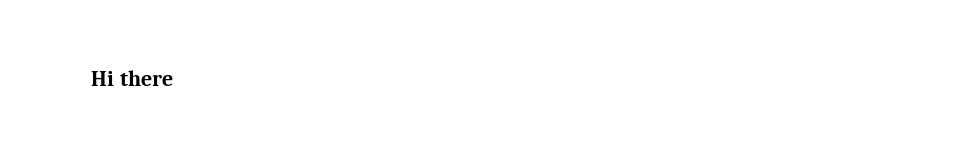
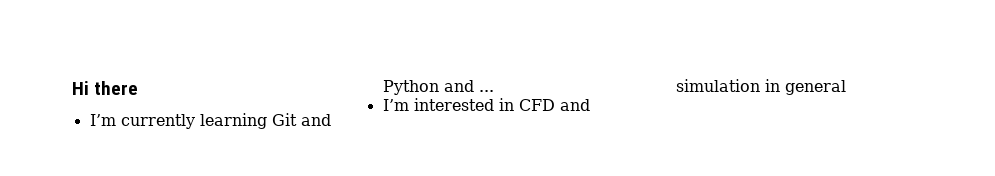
+ I’m currently learning Git and Python and ...
+ I’m interested in CFD and simulation in general

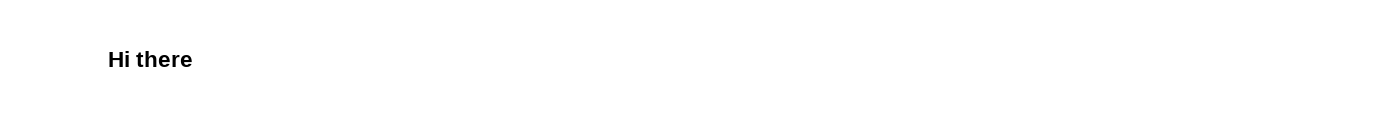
- I’m currently learning Git and Python and ...
- I’m interested in CFD and simulation in general

